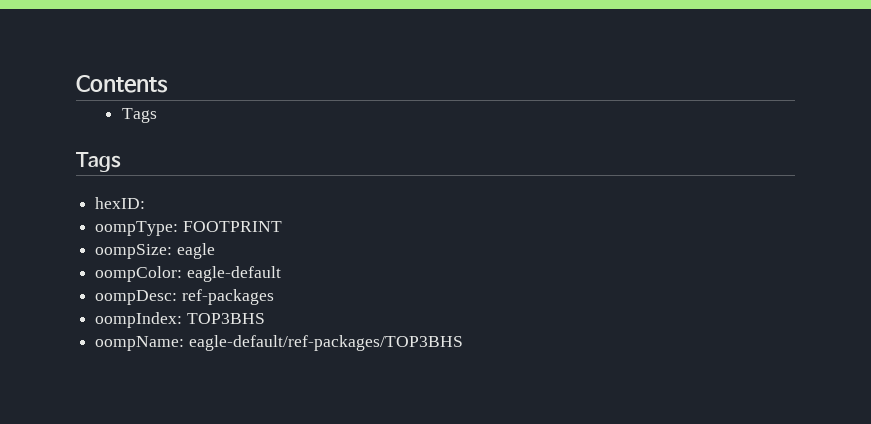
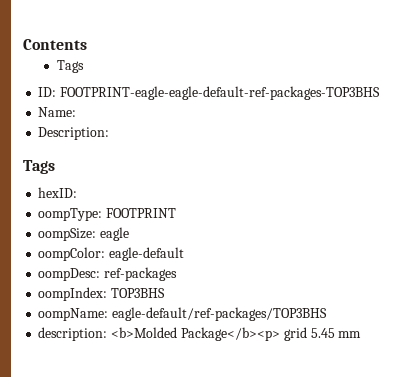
+ ID: FOOTPRINT-eagle-eagle-default-ref-packages-TOP3BHS
+ Name:
+ Description:
+ description: <b>Molded Package</b><p> grid 5.45 mm

